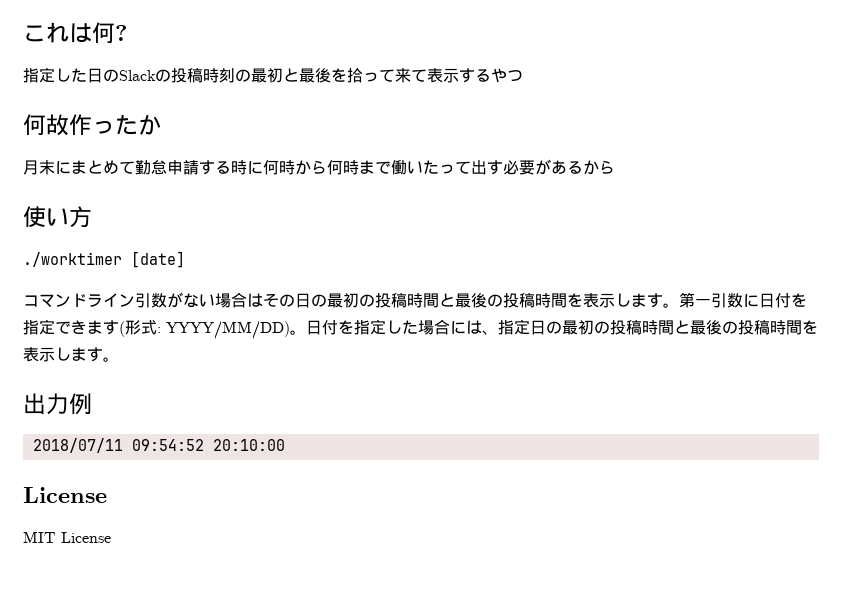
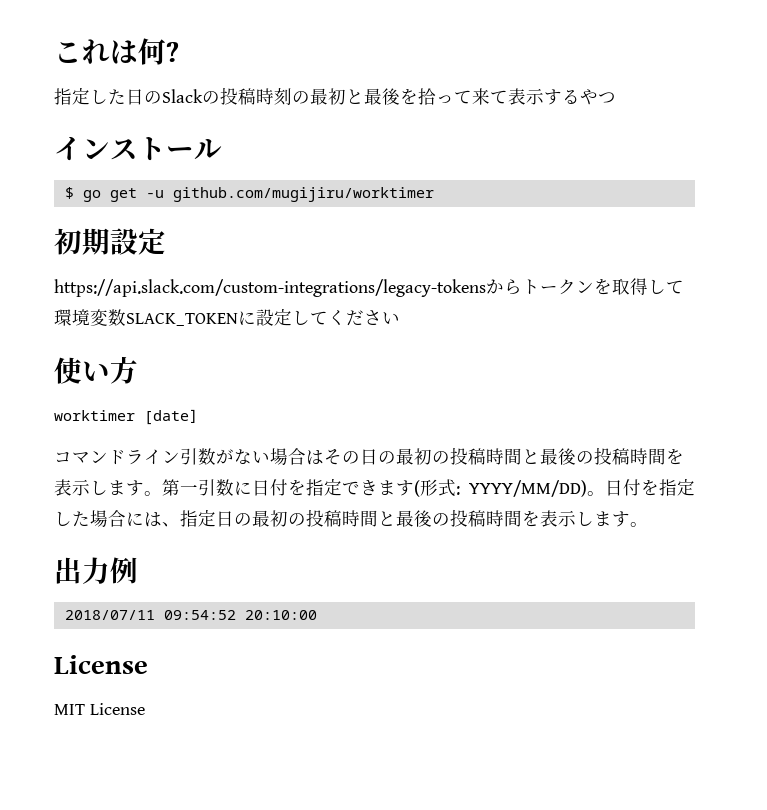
- 何故作ったか
- 月末にまとめて勤怠申請する時に何時から何時まで働いたって出す必要があるから
+ インストール
+ $ go get -u github.com/mugijiru/worktimer
+ 初期設定
+ https://api.slack.com/custom-integrations/legacy-tokensからトークンを取得して環境変数SLACK_TOKENに設定してください
- ./worktimer [date]
+ worktimer [date]

